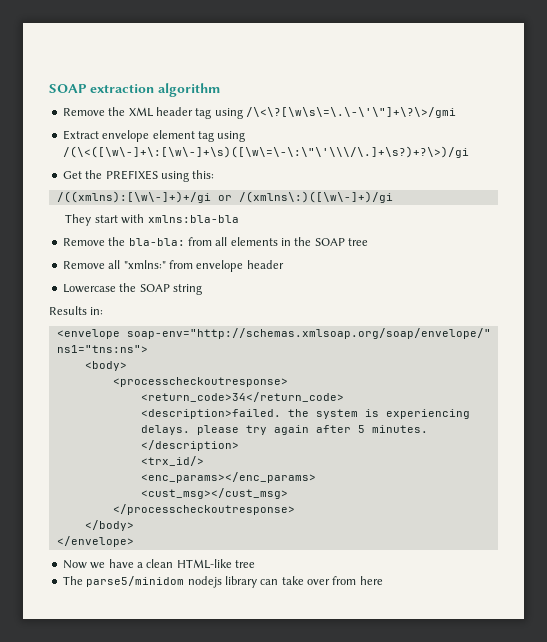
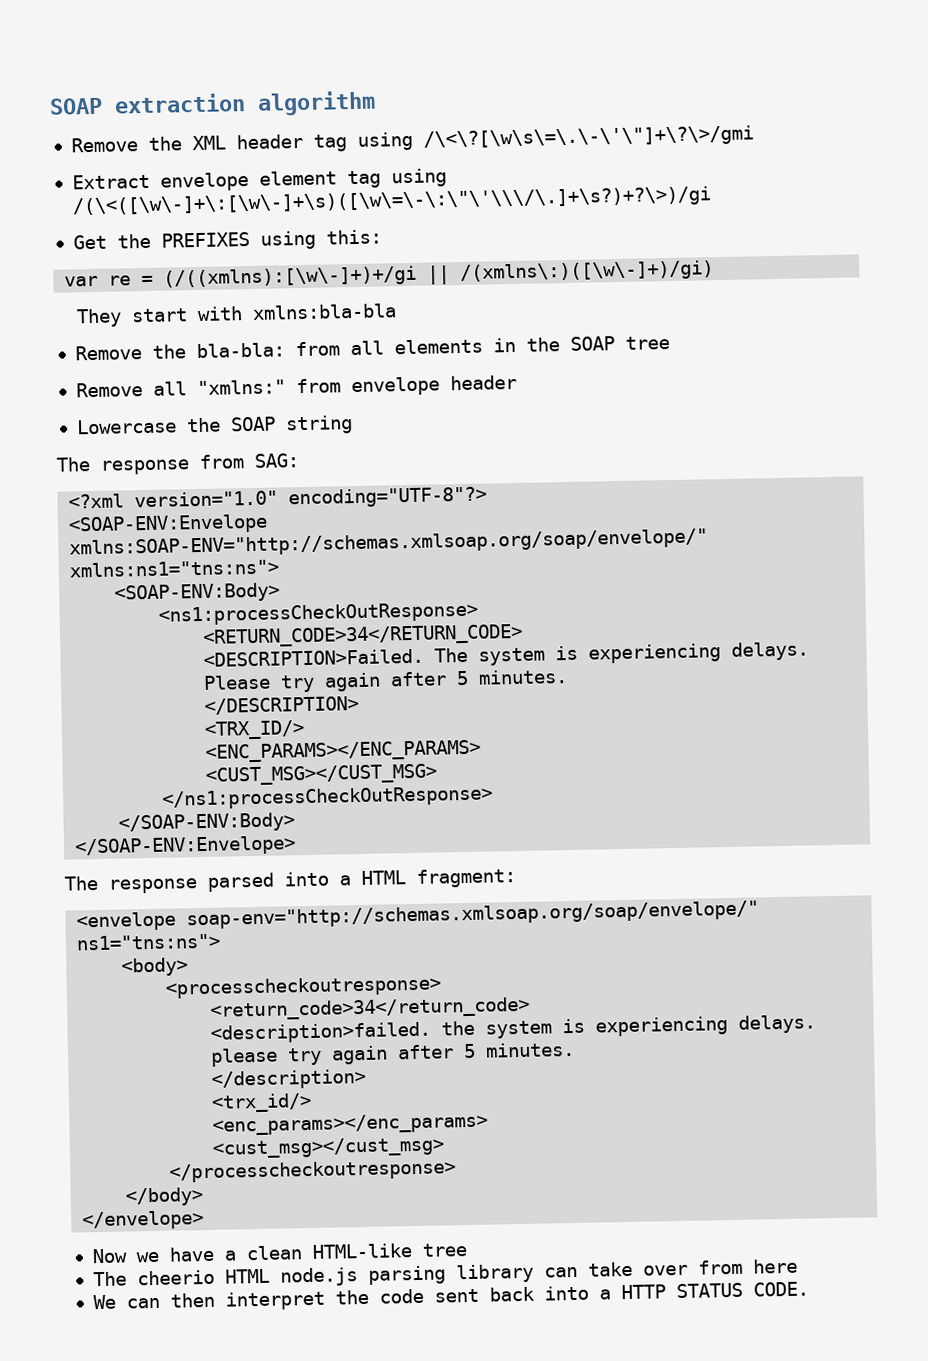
- /((xmlns):[\w\-]+)+/gi or /(xmlns\:)([\w\-]+)/gi
+ var re = (/((xmlns):[\w\-]+)+/gi || /(xmlns\:)([\w\-]+)/gi)
- Results in:
+ The response from SAG:
+ <?xml version="1.0" encoding="UTF-8"?>
+ <SOAP-ENV:Envelope xmlns:SOAP-ENV="http://schemas.xmlsoap.org/soap/envelope/" xmlns:ns1="tns:ns">
+ <SOAP-ENV:Body>
+ <ns1:processCheckOutResponse>
+ <RETURN_CODE>34</RETURN_CODE>
+ <DESCRIPTION>Failed. The system is experiencing delays. Please try again after 5 minutes.
+ </DESCRIPTION>
+ <TRX_ID/>
+ <ENC_PARAMS></ENC_PARAMS>
+ <CUST_MSG></CUST_MSG>
+ </ns1:processCheckOutResponse>
+ </SOAP-ENV:Body>
+ </SOAP-ENV:Envelope>
+ The response parsed into a HTML fragment:
- The parse5/minidom nodejs library can take over from here
+ The cheerio HTML node.js parsing library can take over from here
+ We can then interpret the code sent back into a HTTP STATUS CODE.

